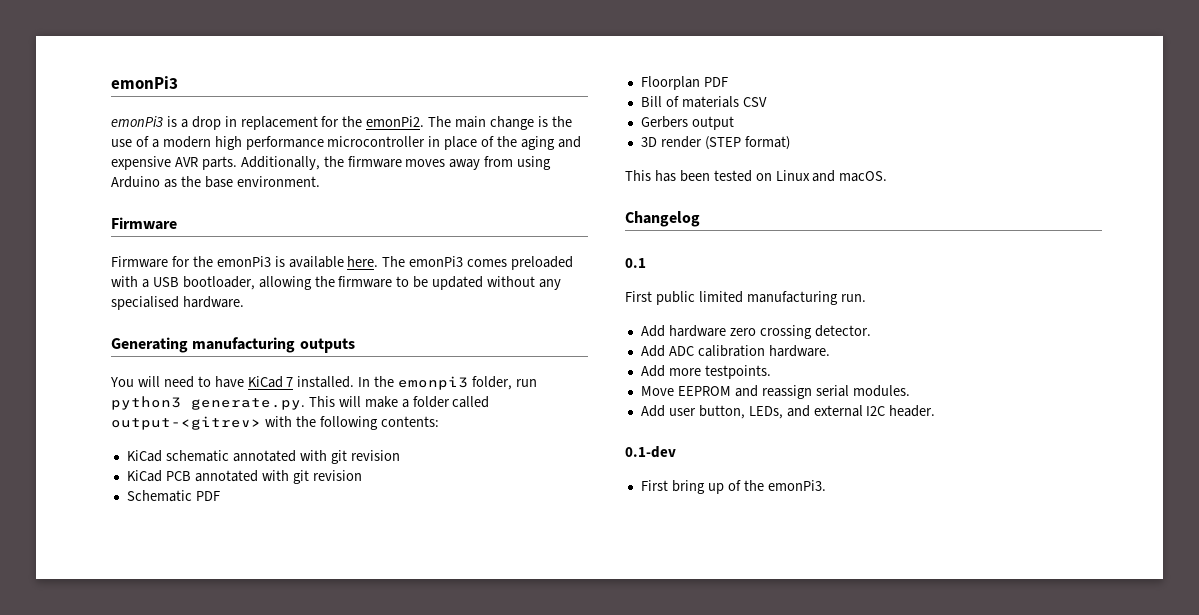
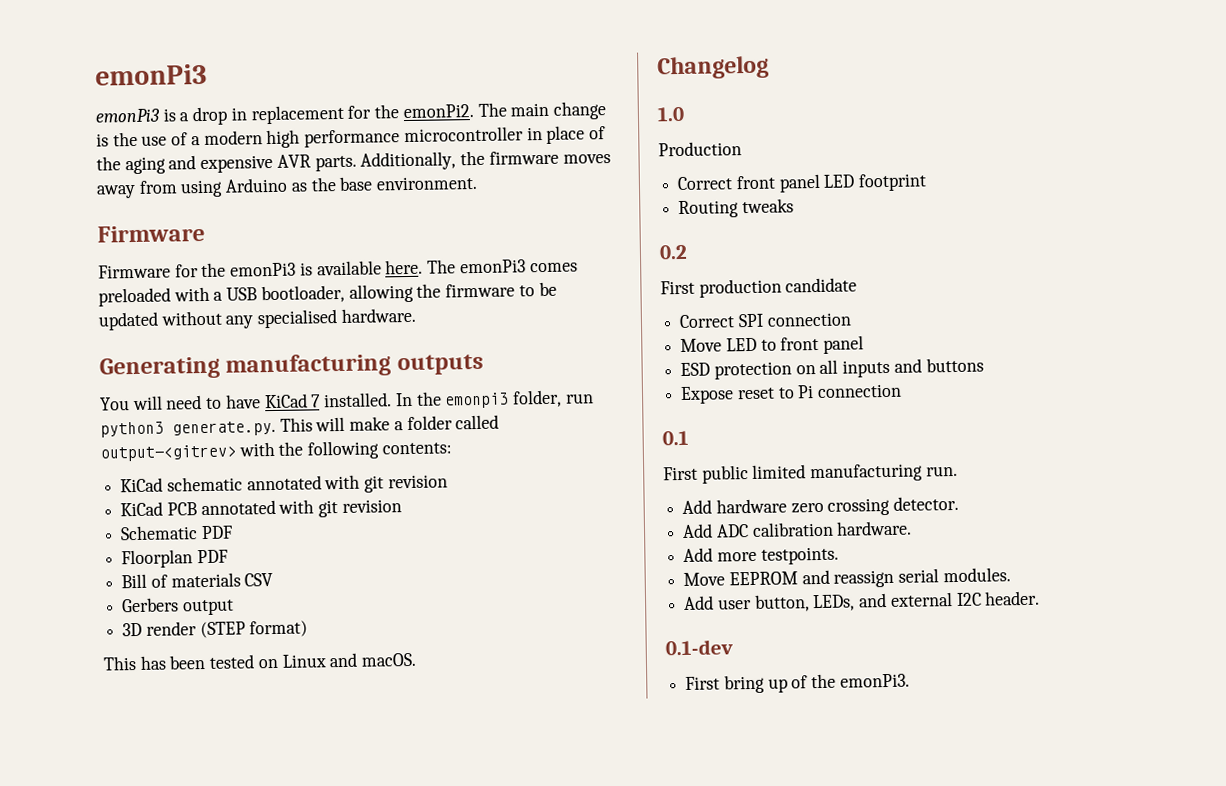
+ 1.0
+ Production
+ Correct front panel LED footprint
+ Routing tweaks
+ 0.2
+ First production candidate
+ Correct SPI connection
+ Move LED to front panel
+ ESD protection on all inputs and buttons
+ Expose reset to Pi connection

